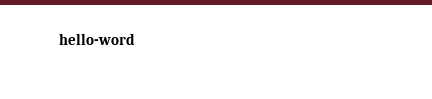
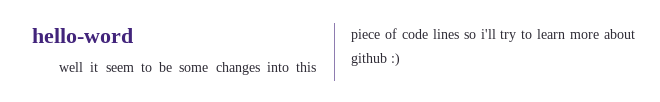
+ well it seem to be some changes into this piece of code lines so i'll try to learn more about github :)

